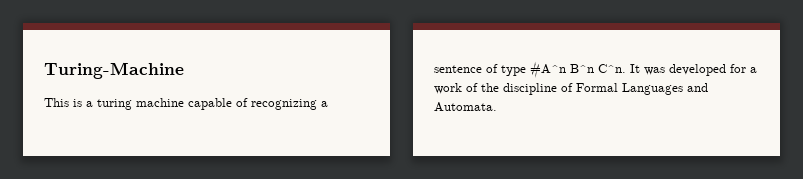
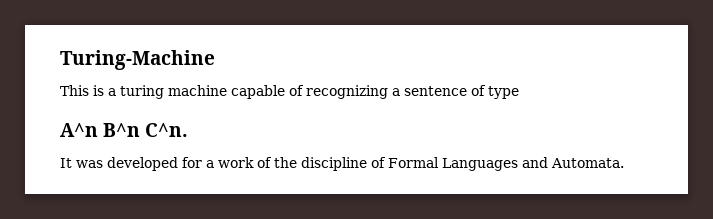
- This is a turing machine capable of recognizing a sentence of type #A^n B^n C^n. It was developed for a work of the discipline of Formal Languages and Automata.
+ This is a turing machine capable of recognizing a sentence of type
+ A^n B^n C^n.
+ It was developed for a work of the discipline of Formal Languages and Automata.

